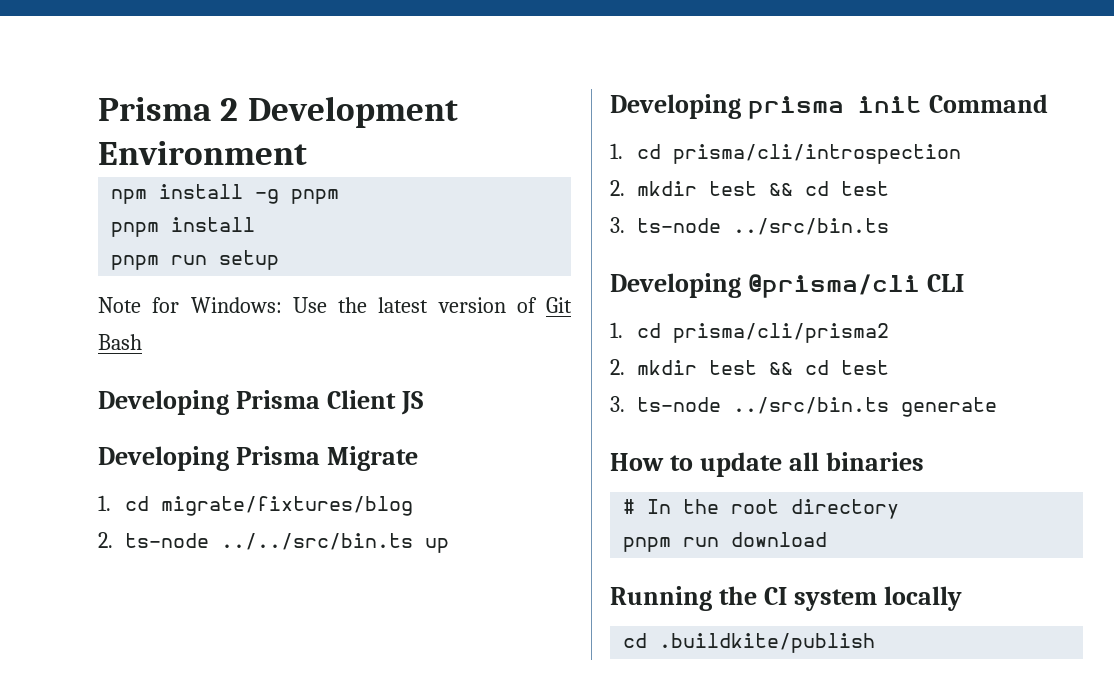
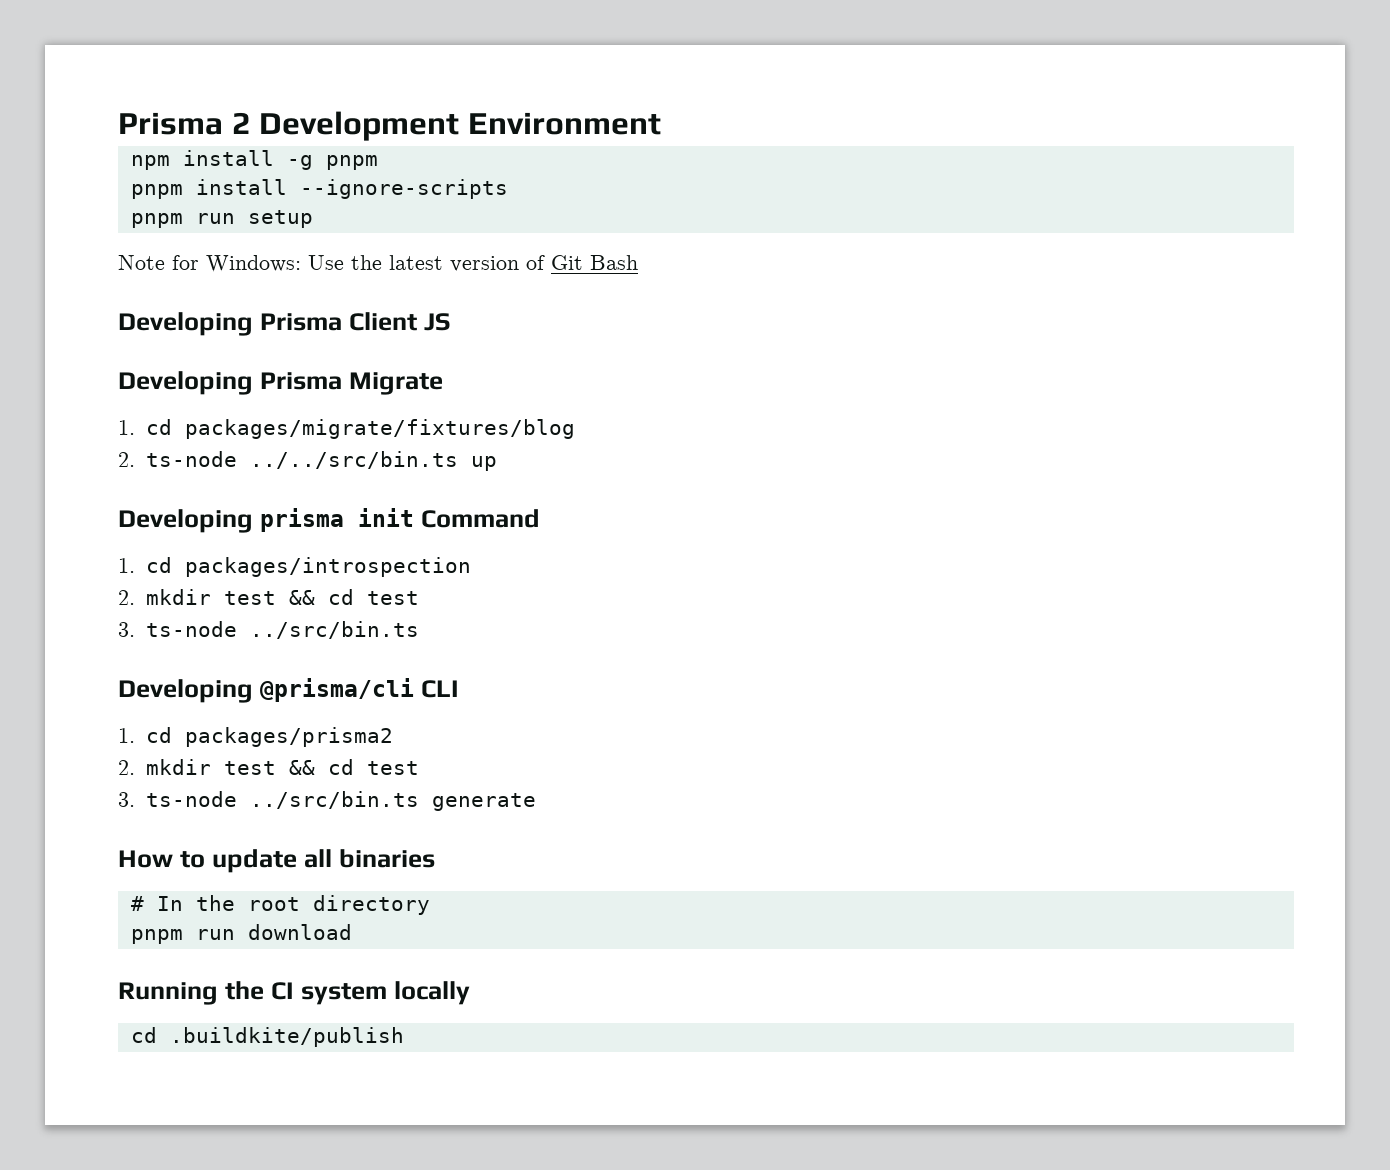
- pnpm install
+ pnpm install --ignore-scripts
- 1. cd migrate/fixtures/blog
+ 1. cd packages/migrate/fixtures/blog
- 1. cd prisma/cli/introspection
+ 1. cd packages/introspection
- 1. cd prisma/cli/prisma2
+ 1. cd packages/prisma2

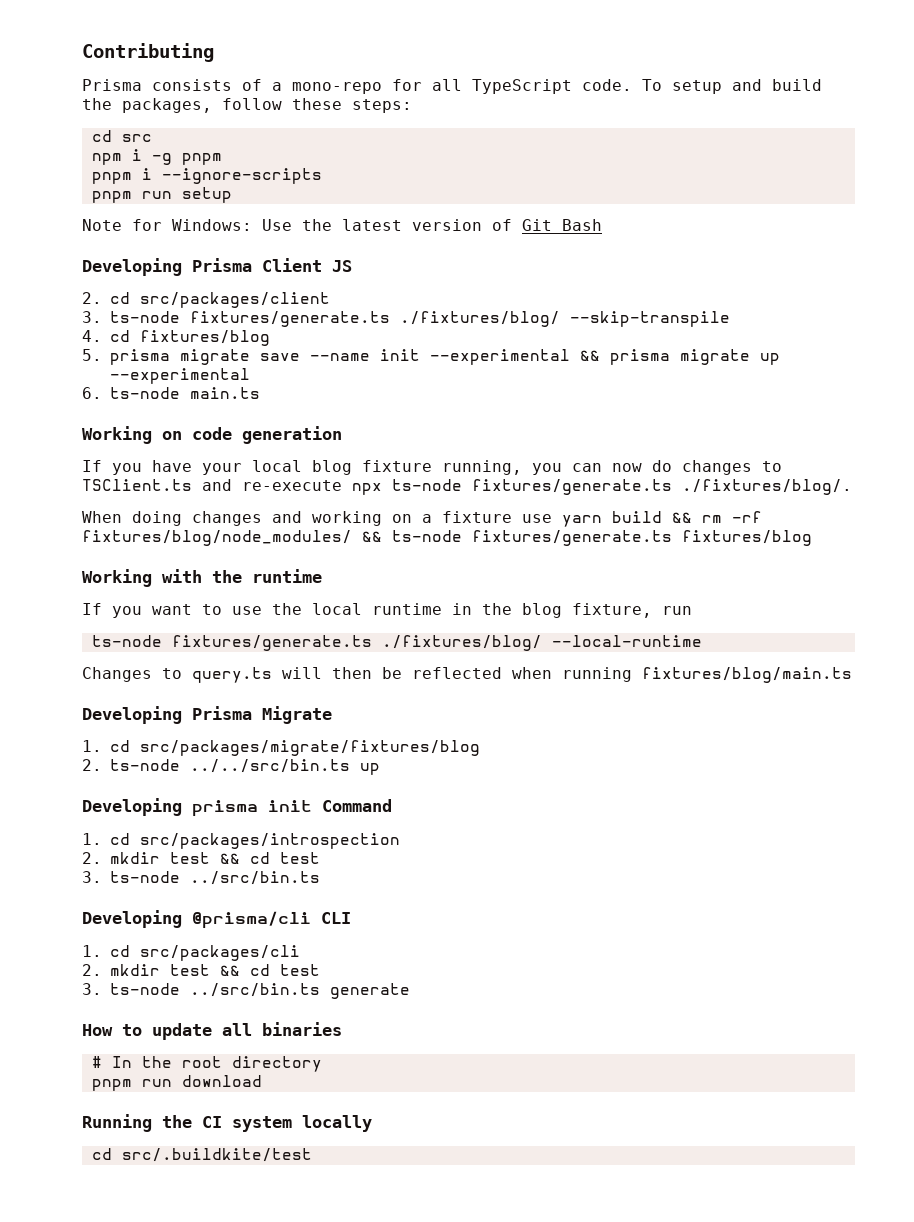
- Prisma 2 Development Environment
+ Contributing
+ Prisma consists of a mono-repo for all TypeScript code. To setup and build the packages, follow these steps:
+ cd src
- npm install -g pnpm
+ npm i -g pnpm
- pnpm install --ignore-scripts
+ pnpm i --ignore-scripts
+ 2. cd src/packages/client
+ 3. ts-node fixtures/generate.ts ./fixtures/blog/ --skip-transpile
+ 4. cd fixtures/blog
+ 5. prisma migrate save --name init --experimental && prisma migrate up --experimental
+ 6. ts-node main.ts
+ Working on code generation
+ If you have your local blog fixture running, you can now do changes to TSClient.ts and re-execute npx ts-node fixtures/generate.ts ./fixtures/blog/.
+ When doing changes and working on a fixture use yarn build && rm -rf fixtures/blog/node_modules/ && ts-node fixtures/generate.ts fixtures/blog
+ Working with the runtime
+ If you want to use the local runtime in the blog fixture, run
+ ts-node fixtures/generate.ts ./fixtures/blog/ --local-runtime
+ Changes to query.ts will then be reflected when running fixtures/blog/main.ts
- 1. cd packages/migrate/fixtures/blog
+ 1. cd src/packages/migrate/fixtures/blog
- 1. cd packages/introspection
+ 1. cd src/packages/introspection
- 1. cd packages/prisma2
+ 1. cd src/packages/cli
- cd .buildkite/publish
+ cd src/.buildkite/test

